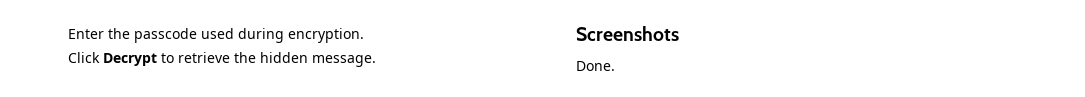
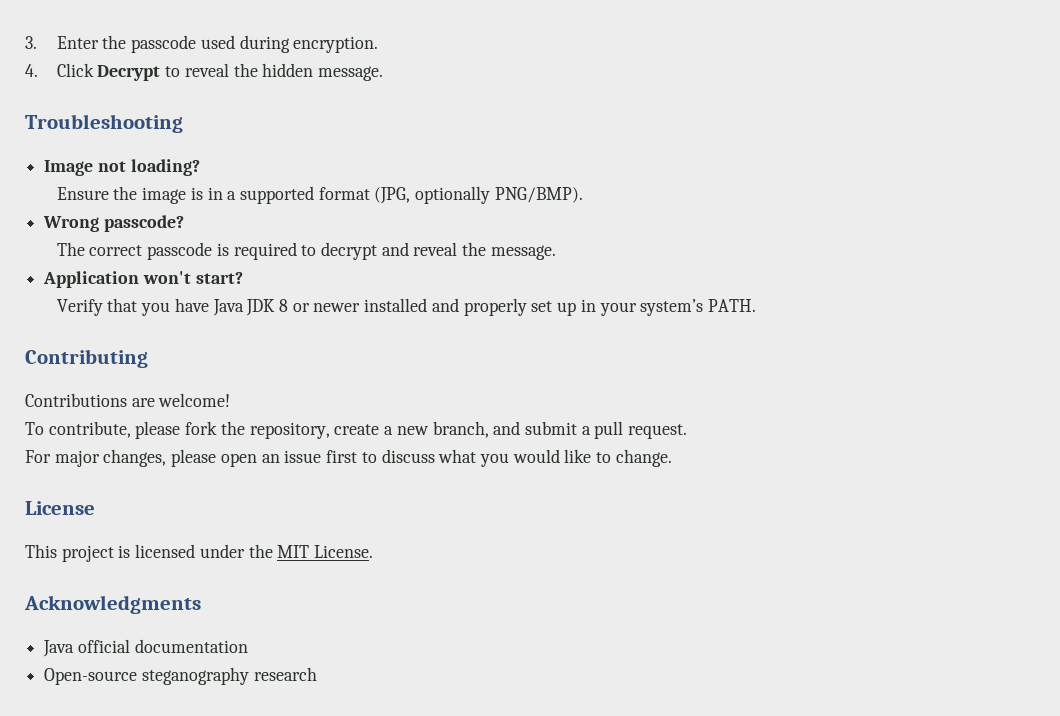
- Enter the passcode used during encryption.
+ 3. Enter the passcode used during encryption.
- Click Decrypt to retrieve the hidden message.
+ 4. Click Decrypt to reveal the hidden message.
- Screenshots
- Done.
+ Troubleshooting
+ Image not loading?
+ Ensure the image is in a supported format (JPG, optionally PNG/BMP).
+ Wrong passcode?
+ The correct passcode is required to decrypt and reveal the message.
+ Application won't start?
+ Verify that you have Java JDK 8 or newer installed and properly set up in your system’s PATH.
+ Contributing
+ Contributions are welcome!
+ To contribute, please fork the repository, create a new branch, and submit a pull request.
+ For major changes, please open an issue first to discuss what you would like to change.
+ License
+ This project is licensed under the MIT License.
+ Acknowledgments
+ Java official documentation
+ Open-source steganography research

